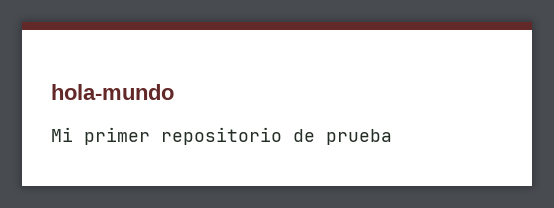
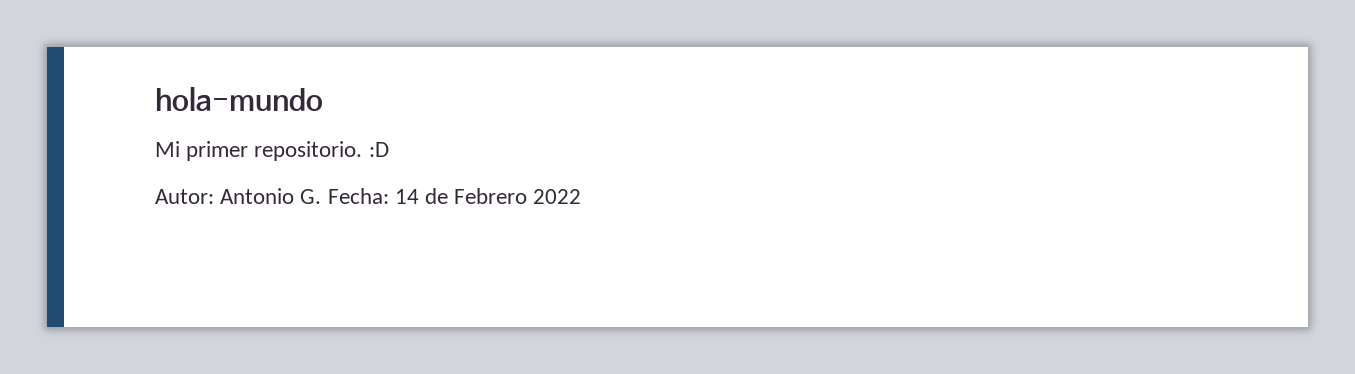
- Mi primer repositorio de prueba
+ Mi primer repositorio. :D
+ Autor: Antonio G. Fecha: 14 de Febrero 2022

